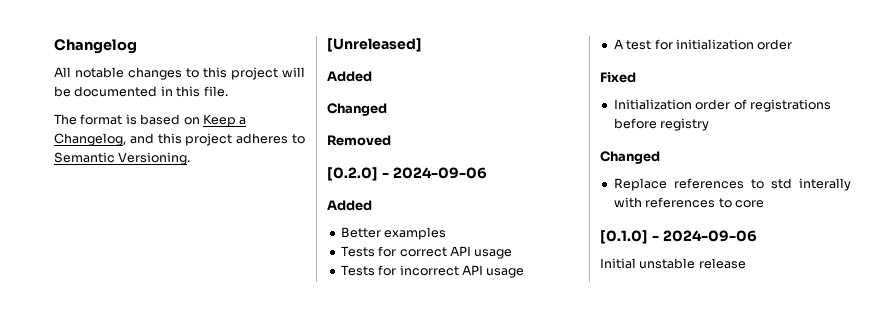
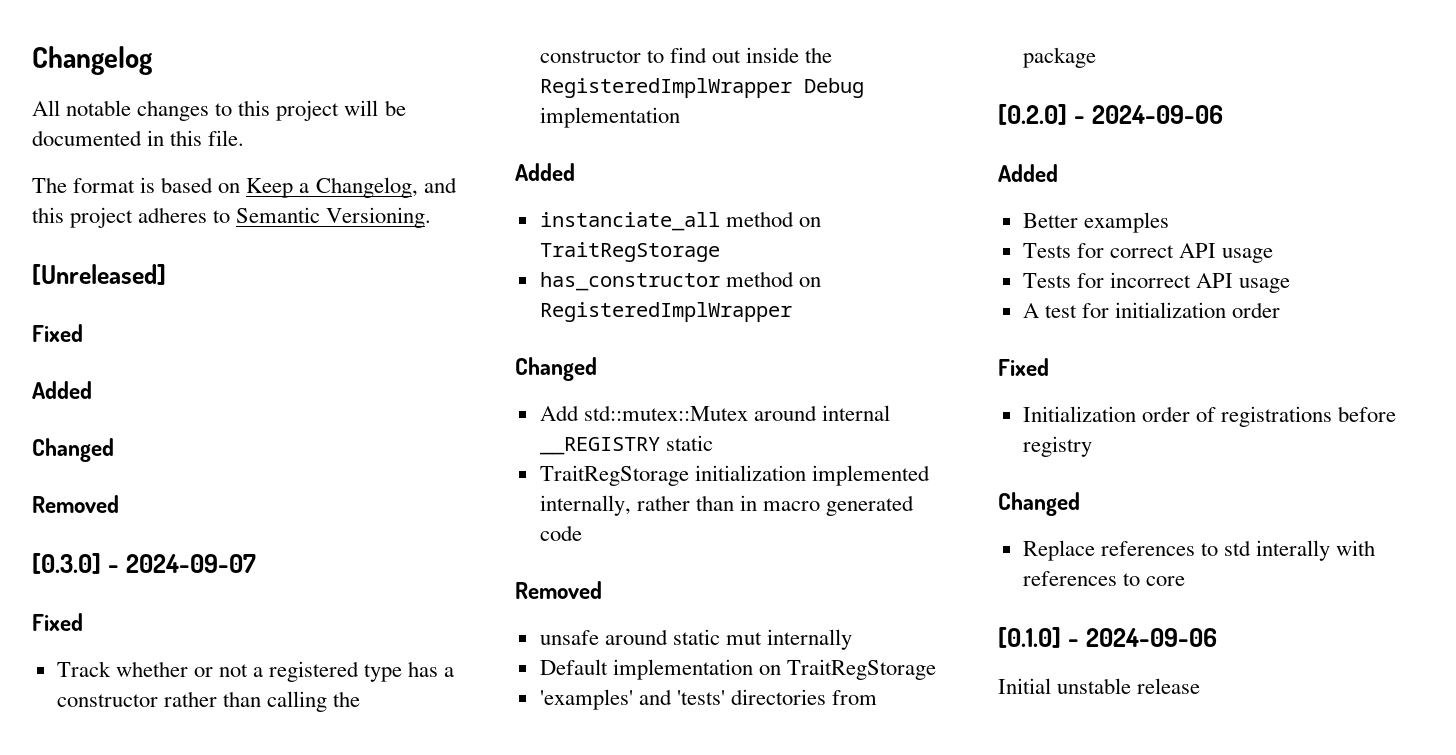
  [Unreleased]
+ Fixed
+ [0.3.0] - 2024-09-07
+ Fixed
+ Track whether or not a registered type has a constructor rather than calling the constructor to find out inside the RegisteredImplWrapper Debug implementation
+ Added
+ instanciate_all method on TraitRegStorage
+ has_constructor method on RegisteredImplWrapper
+ Changed
+ Add std::mutex::Mutex around internal __REGISTRY static
+ TraitRegStorage initialization implemented internally, rather than in macro generated code
+ Removed
+ unsafe around static mut internally
+ Default implementation on TraitRegStorage
+ 'examples' and 'tests' directories from package

